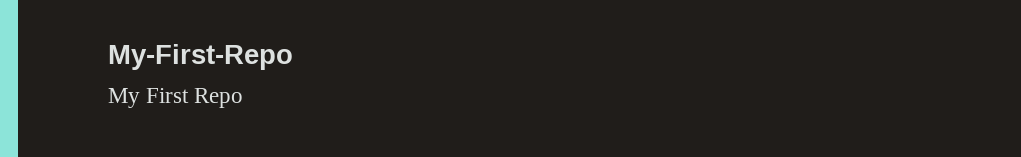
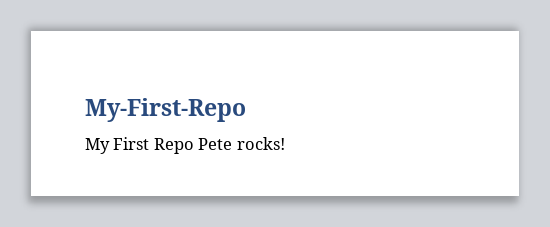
- My First Repo
+ My First Repo Pete rocks!

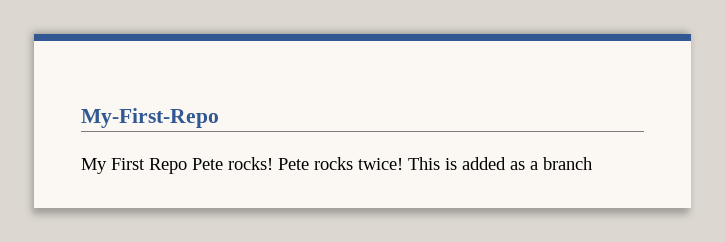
+ Pete rocks twice! This is added as a branch

